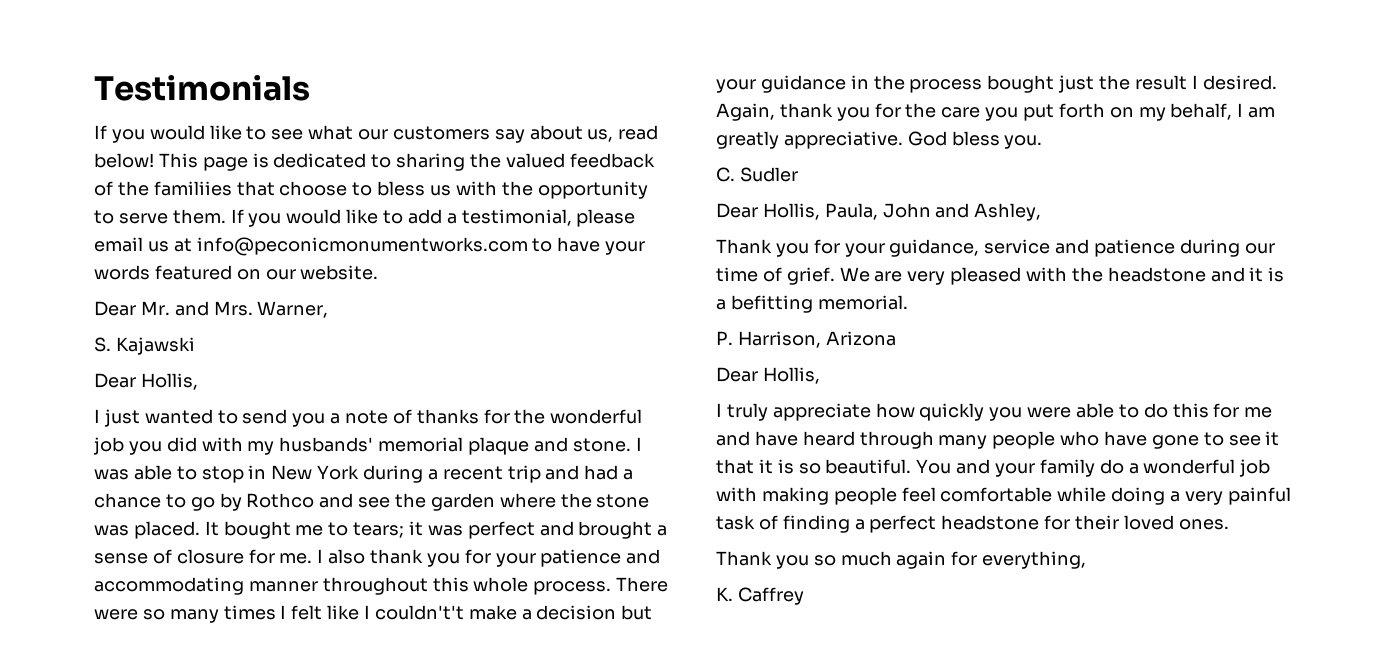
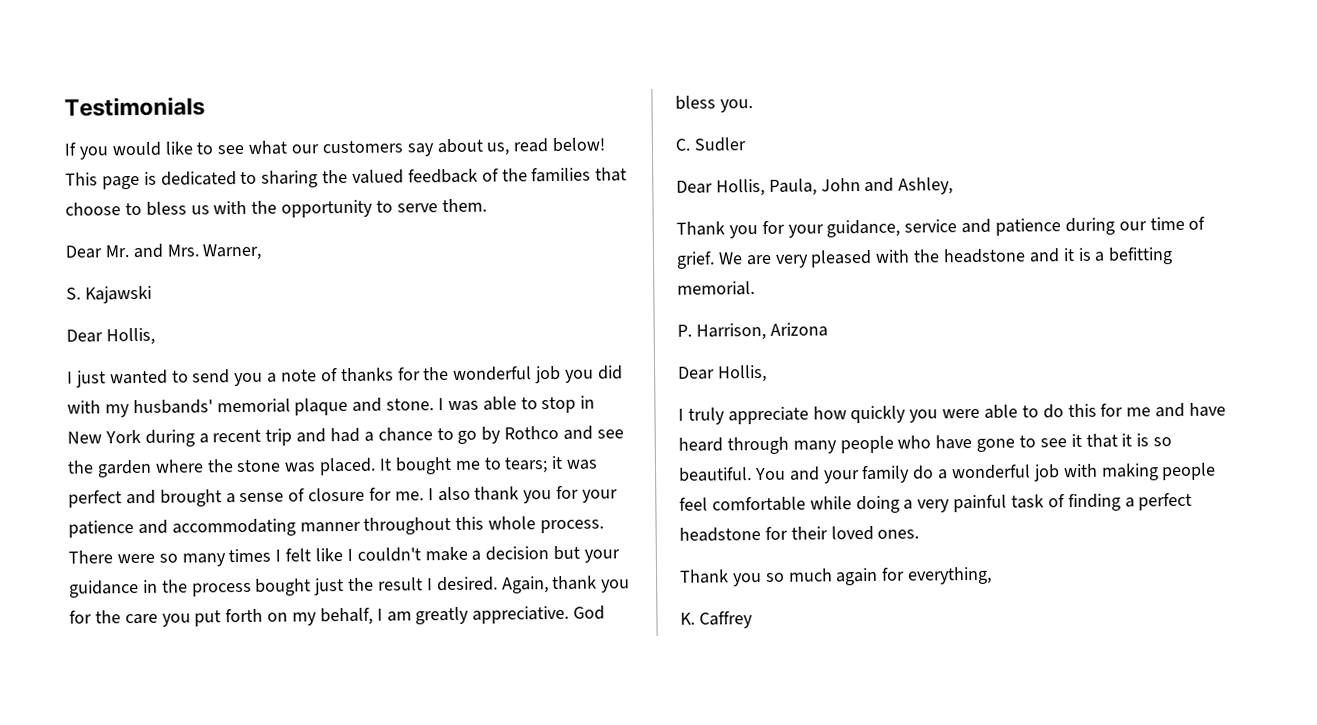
- This page is dedicated to sharing the valued feedback of the familiies that choose to bless us with the opportunity to serve them. If you would like to add a testimonial, please email us at info@peconicmonumentworks.com to have your words featured on our website.
+ This page is dedicated to sharing the valued feedback of the families that choose to bless us with the opportunity to serve them.
- There were so many times I felt like I couldn't't make a decision but your guidance in the process bought just the result I desired.
+ There were so many times I felt like I couldn't make a decision but your guidance in the process bought just the result I desired.

